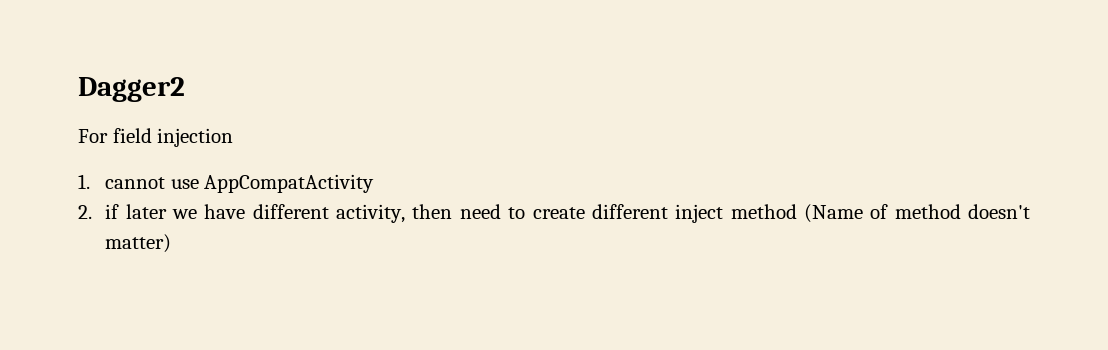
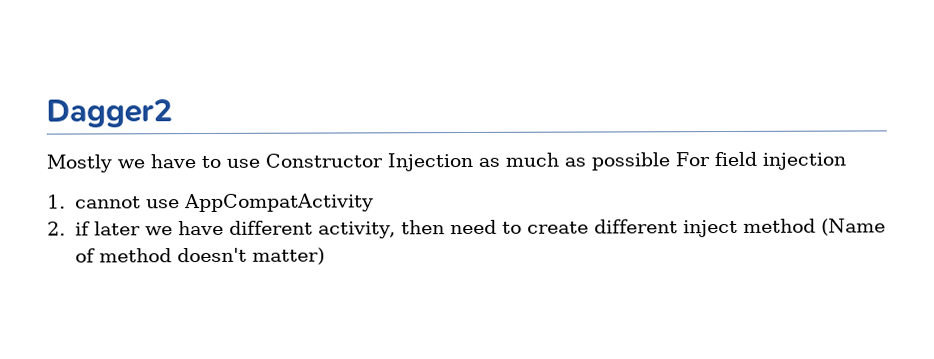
- For field injection
+ Mostly we have to use Constructor Injection as much as possible For field injection

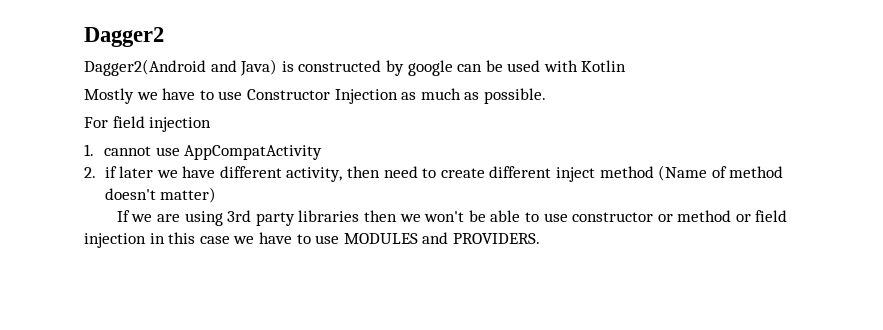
+ Dagger2(Android and Java) is constructed by google can be used with Kotlin
- Mostly we have to use Constructor Injection as much as possible For field injection
+ Mostly we have to use Constructor Injection as much as possible.
+ For field injection
+ If we are using 3rd party libraries then we won't be able to use constructor or method or field injection in this case we have to use MODULES and PROVIDERS.

